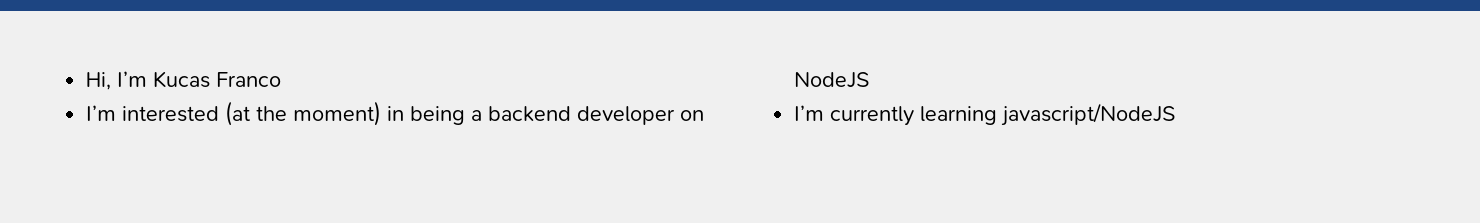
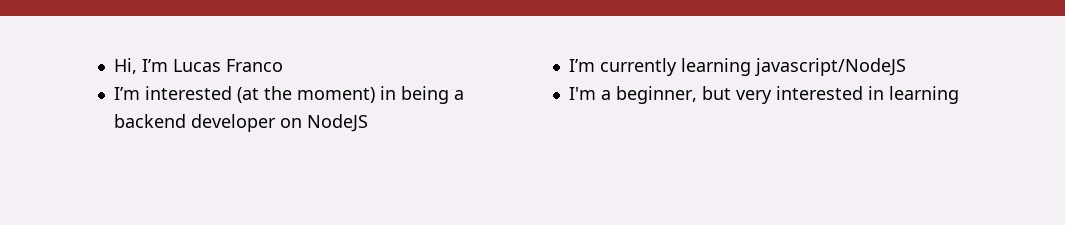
- Hi, I’m Kucas Franco
+ Hi, I’m Lucas Franco
+ I'm a beginner, but very interested in learning

